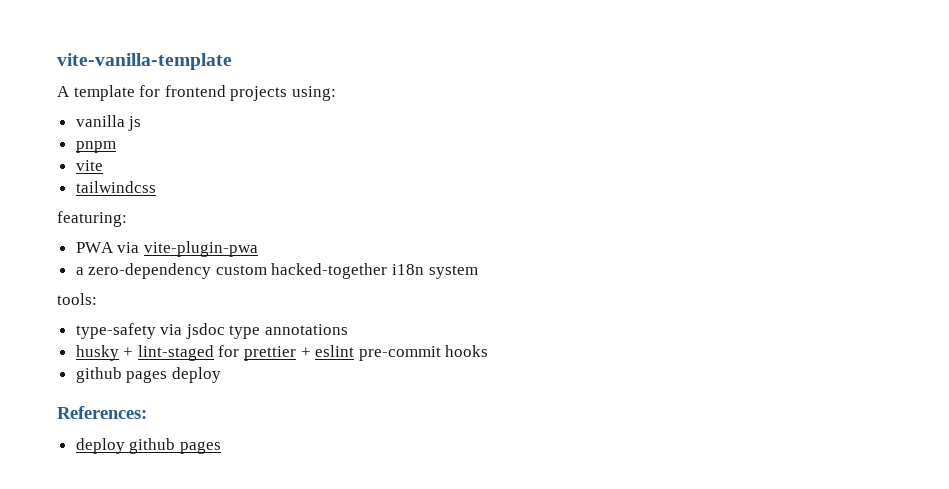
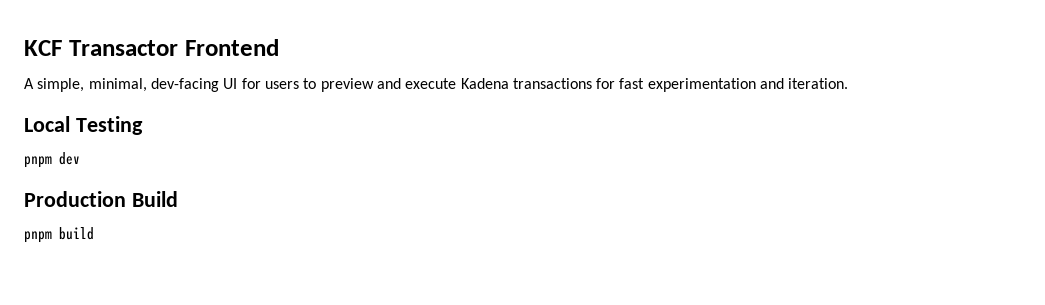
- vite-vanilla-template
- A template for frontend projects using:
- vanilla js
- pnpm
- vite
- tailwindcss
- featuring:
- PWA via vite-plugin-pwa
- a zero-dependency custom hacked-together i18n system
- tools:
- type-safety via jsdoc type annotations
- husky + lint-staged for prettier + eslint pre-commit hooks
- github pages deploy
- References:
- deploy github pages
+ KCF Transactor Frontend
+ A simple, minimal, dev-facing UI for users to preview and execute Kadena transactions for fast experimentation and iteration.
+ Local Testing
+ pnpm dev
+ Production Build
+ pnpm build

